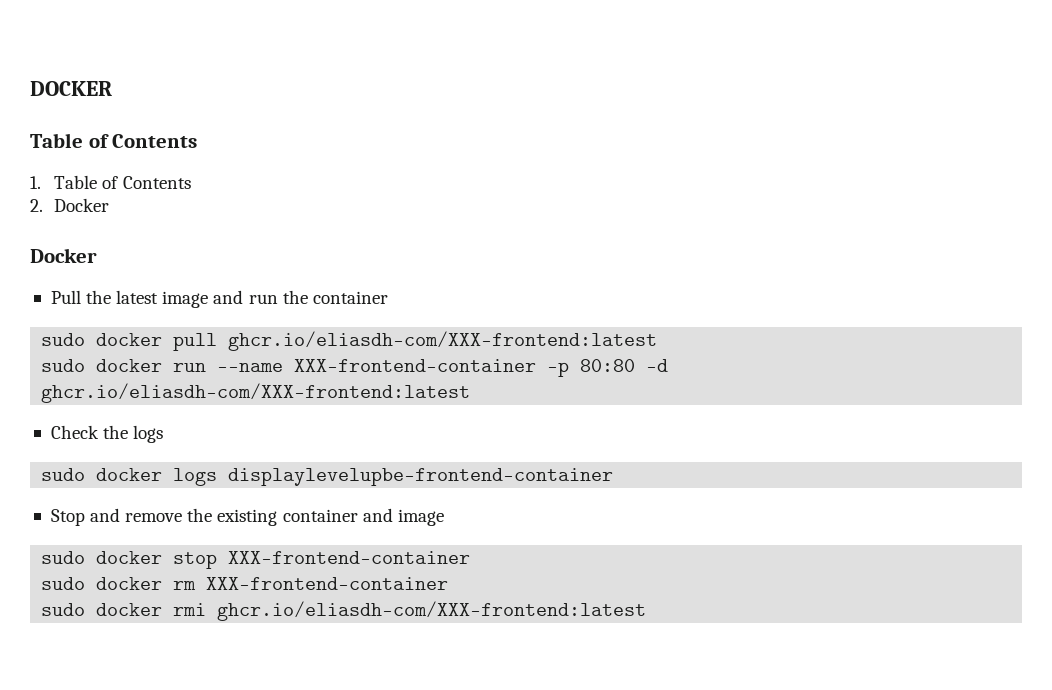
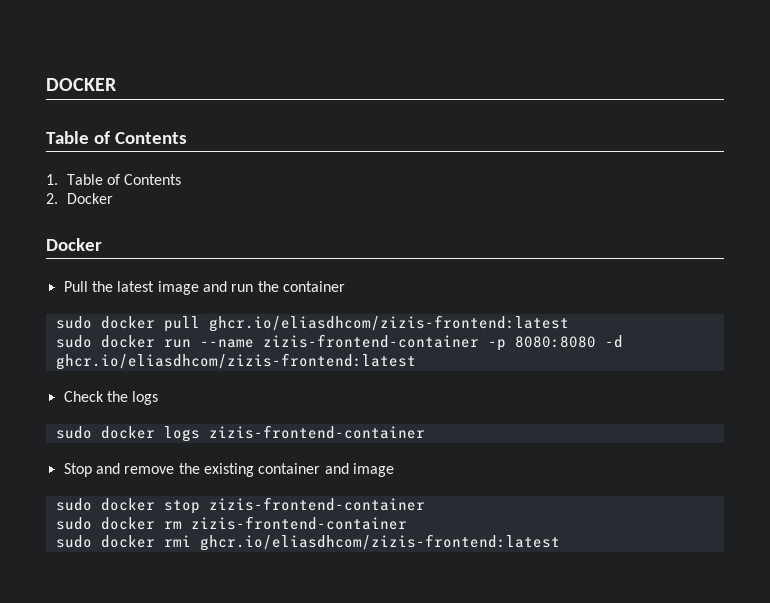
- sudo docker pull ghcr.io/eliasdh-com/XXX-frontend:latest
+ sudo docker pull ghcr.io/eliasdhcom/zizis-frontend:latest
- sudo docker run --name XXX-frontend-container -p 80:80 -d ghcr.io/eliasdh-com/XXX-frontend:latest
+ sudo docker run --name zizis-frontend-container -p 8080:8080 -d ghcr.io/eliasdhcom/zizis-frontend:latest
- sudo docker logs displaylevelupbe-frontend-container
+ sudo docker logs zizis-frontend-container
- sudo docker stop XXX-frontend-container
+ sudo docker stop zizis-frontend-container
- sudo docker rm XXX-frontend-container
+ sudo docker rm zizis-frontend-container
- sudo docker rmi ghcr.io/eliasdh-com/XXX-frontend:latest
+ sudo docker rmi ghcr.io/eliasdhcom/zizis-frontend:latest

